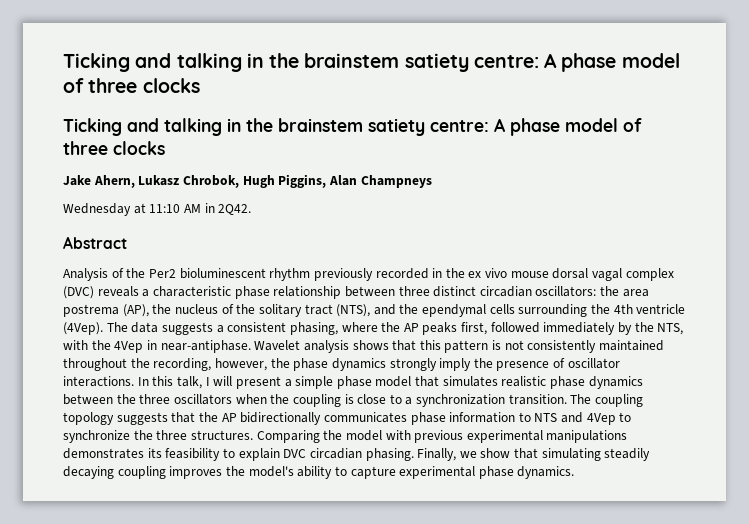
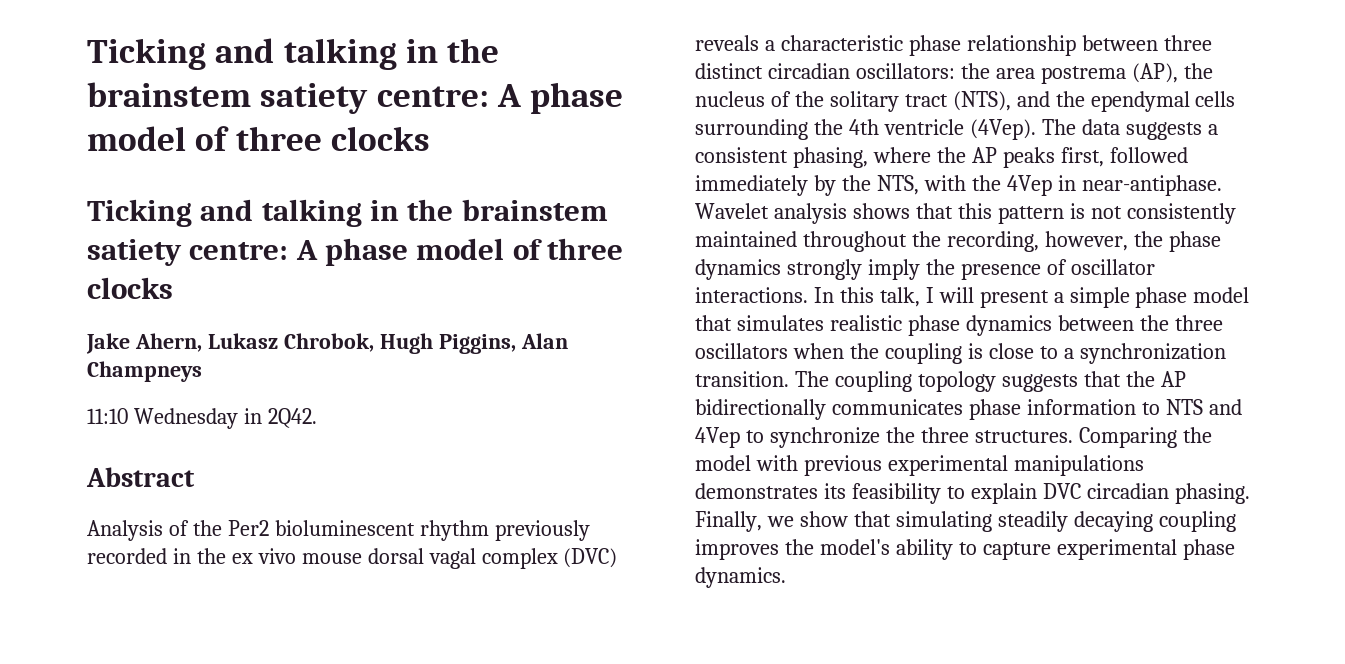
- Wednesday at 11:10 AM in 2Q42.
+ 11:10 Wednesday in 2Q42.

